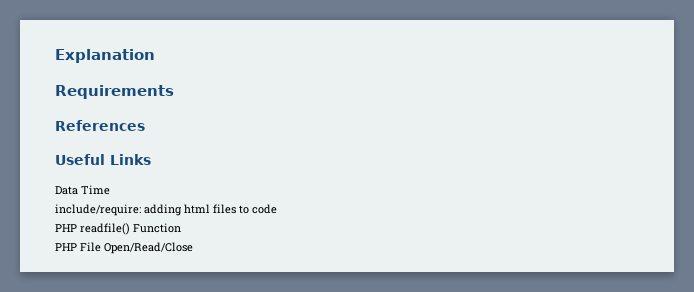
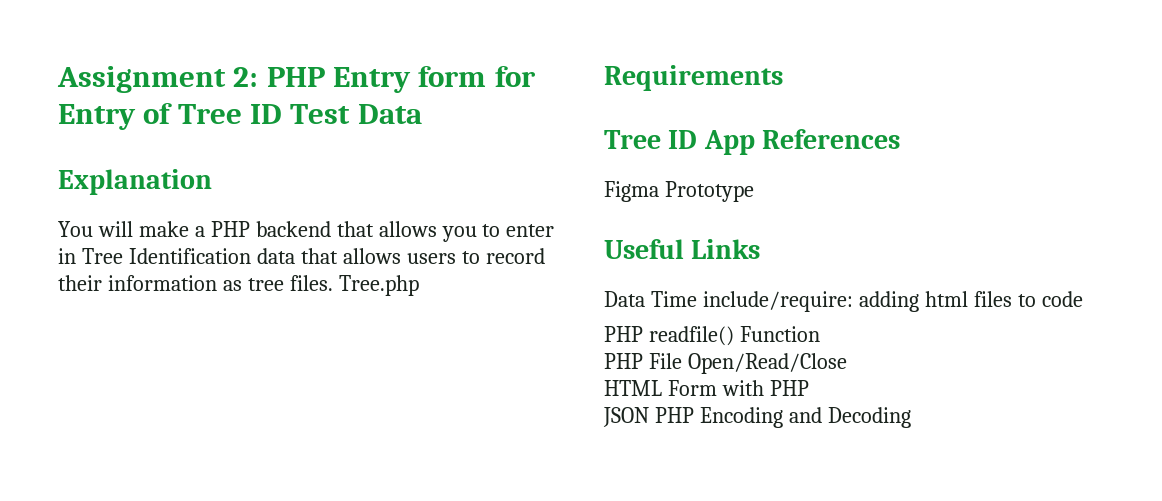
+ Assignment 2: PHP Entry form for Entry of Tree ID Test Data
  Explanation
+ You will make a PHP backend that allows you to enter in Tree Identification data that allows users to record their information as tree files. Tree.php
  Requirements
- References
+ Tree ID App References
+ Figma Prototype
- Data Time
- include/require: adding html files to code
+ Data Time include/require: adding html files to code
+ HTML Form with PHP
+ JSON PHP Encoding and Decoding

